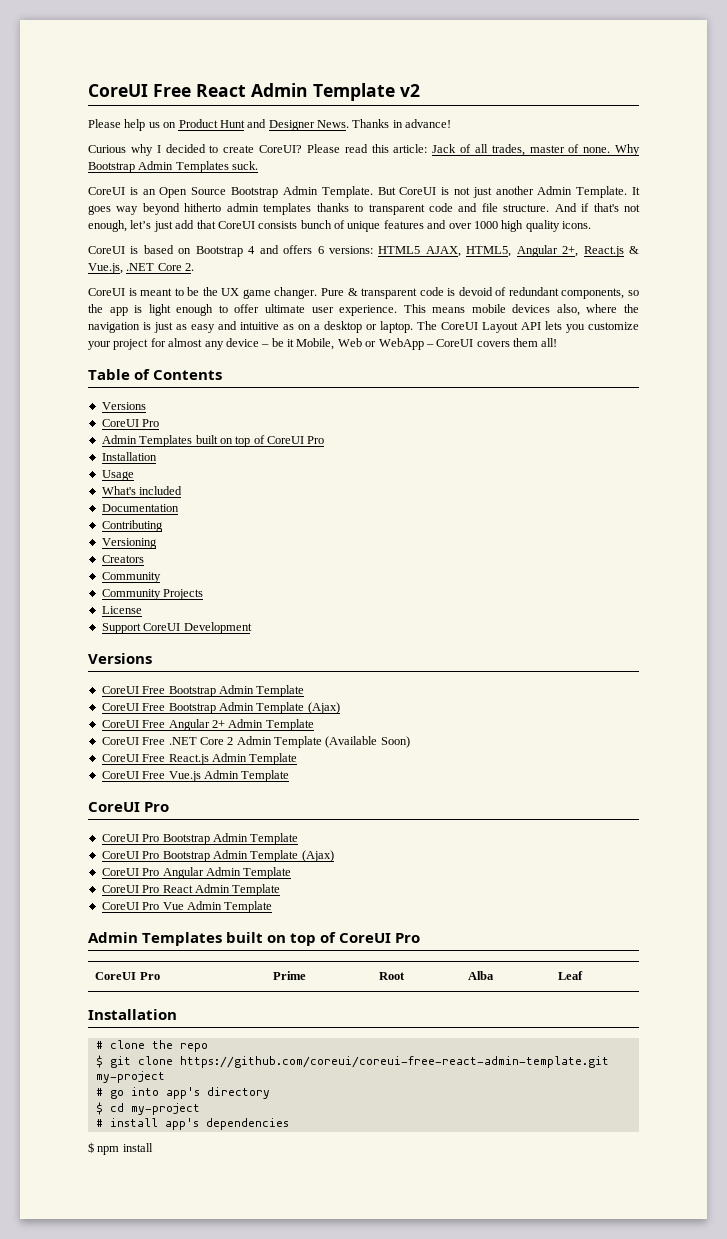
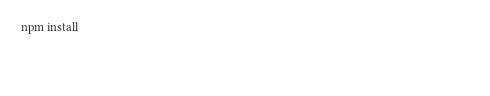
- CoreUI Free React Admin Template v2
- Please help us on Product Hunt and Designer News. Thanks in advance!
- Curious why I decided to create CoreUI? Please read this article: Jack of all trades, master of none. Why Bootstrap Admin Templates suck.
- CoreUI is an Open Source Bootstrap Admin Template. But CoreUI is not just another Admin Template. It goes way beyond hitherto admin templates thanks to transparent code and file structure. And if that's not enough, let’s just add that CoreUI consists bunch of unique features and over 1000 high quality icons.
- CoreUI is based on Bootstrap 4 and offers 6 versions: HTML5 AJAX, HTML5, Angular 2+, React.js & Vue.js, .NET Core 2.
- CoreUI is meant to be the UX game changer. Pure & transparent code is devoid of redundant components, so the app is light enough to offer ultimate user experience. This means mobile devices also, where the navigation is just as easy and intuitive as on a desktop or laptop. The CoreUI Layout API lets you customize your project for almost any device – be it Mobile, Web or WebApp – CoreUI covers them all!
- Table of Contents
- Versions
- CoreUI Pro
- Admin Templates built on top of CoreUI Pro
- Installation
- Usage
- What's included
- Documentation
- Contributing
- Versioning
- Creators
- Community
- Community Projects
- License
- Support CoreUI Development
- Versions
- CoreUI Free Bootstrap Admin Template
- CoreUI Free Bootstrap Admin Template (Ajax)
- CoreUI Free Angular 2+ Admin Template
- CoreUI Free .NET Core 2 Admin Template (Available Soon)
- CoreUI Free React.js Admin Template
- CoreUI Free Vue.js Admin Template
- CoreUI Pro
- CoreUI Pro Bootstrap Admin Template
- CoreUI Pro Bootstrap Admin Template (Ajax)
- CoreUI Pro Angular Admin Template
- CoreUI Pro React Admin Template
- CoreUI Pro Vue Admin Template
- Admin Templates built on top of CoreUI Pro
- CoreUI Pro | Prime | Root | Alba | Leaf
- Installation
- # clone the repo
- $ git clone https://github.com/coreui/coreui-free-react-admin-template.git my-project
- # go into app's directory
- $ cd my-project
- # install app's dependencies
- $ npm install
+ npm install

